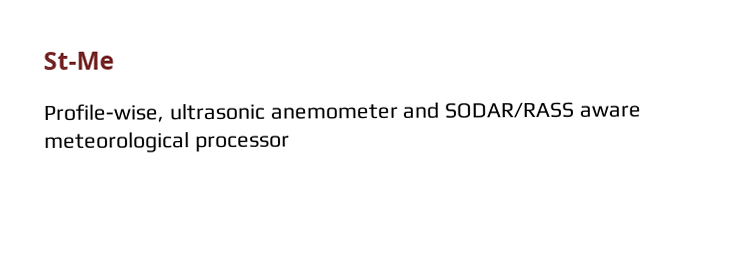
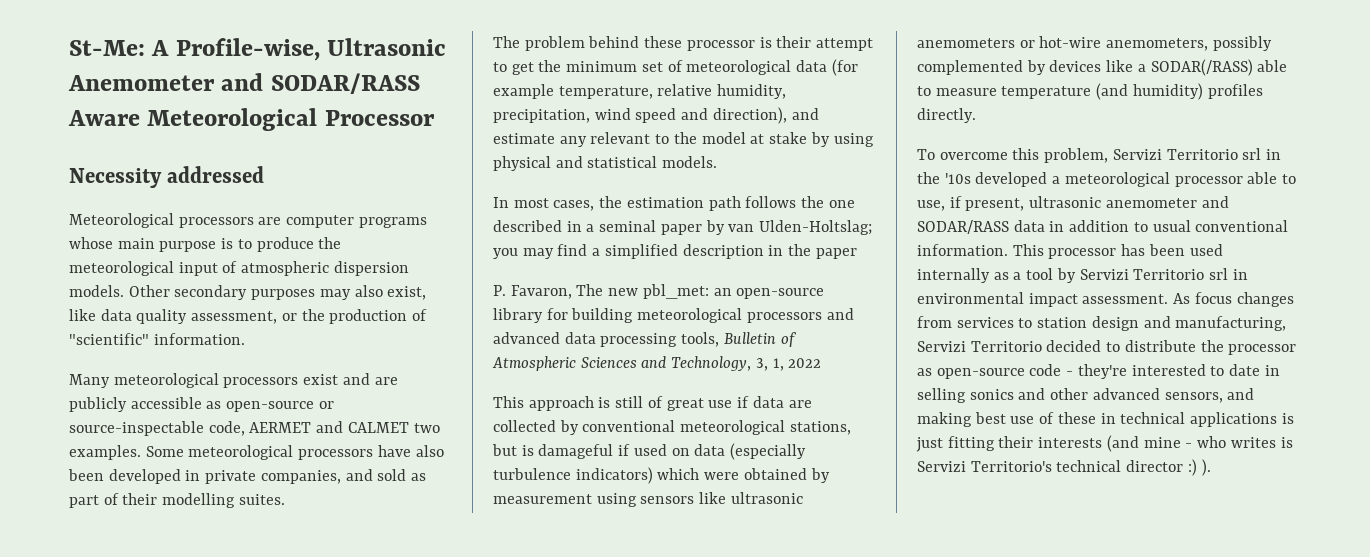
- St-Me
- Profile-wise, ultrasonic anemometer and SODAR/RASS aware meteorological processor
+ St-Me: A Profile-wise, Ultrasonic Anemometer and SODAR/RASS Aware Meteorological Processor
+ Necessity addressed
+ Meteorological processors are computer programs whose main purpose is to produce the meteorological input of atmospheric dispersion models. Other secondary purposes may also exist, like data quality assessment, or the production of "scientific" information.
+ Many meteorological processors exist and are publicly accessible as open-source or source-inspectable code, AERMET and CALMET two examples. Some meteorological processors have also been developed in private companies, and sold as part of their modelling suites.
+ The problem behind these processor is their attempt to get the minimum set of meteorological data (for example temperature, relative humidity, precipitation, wind speed and direction), and estimate any relevant to the model at stake by using physical and statistical models.
+ In most cases, the estimation path follows the one described in a seminal paper by van Ulden-Holtslag; you may find a simplified description in the paper
+ P. Favaron, The new pbl_met: an open-source library for building meteorological processors and advanced data processing tools, Bulletin of Atmospheric Sciences and Technology, 3, 1, 2022
+ This approach is still of great use if data are collected by conventional meteorological stations, but is damageful if used on data (especially turbulence indicators) which were obtained by measurement using sensors like ultrasonic anemometers or hot-wire anemometers, possibly complemented by devices like a SODAR(/RASS) able to measure temperature (and humidity) profiles directly.
+ To overcome this problem, Servizi Territorio srl in the '10s developed a meteorological processor able to use, if present, ultrasonic anemometer and SODAR/RASS data in addition to usual conventional information. This processor has been used internally as a tool by Servizi Territorio srl in environmental impact assessment. As focus changes from services to station design and manufacturing, Servizi Territorio decided to distribute the processor as open-source code - they're interested to date in selling sonics and other advanced sensors, and making best use of these in technical applications is just fitting their interests (and mine - who writes is Servizi Territorio's technical director :) ).

